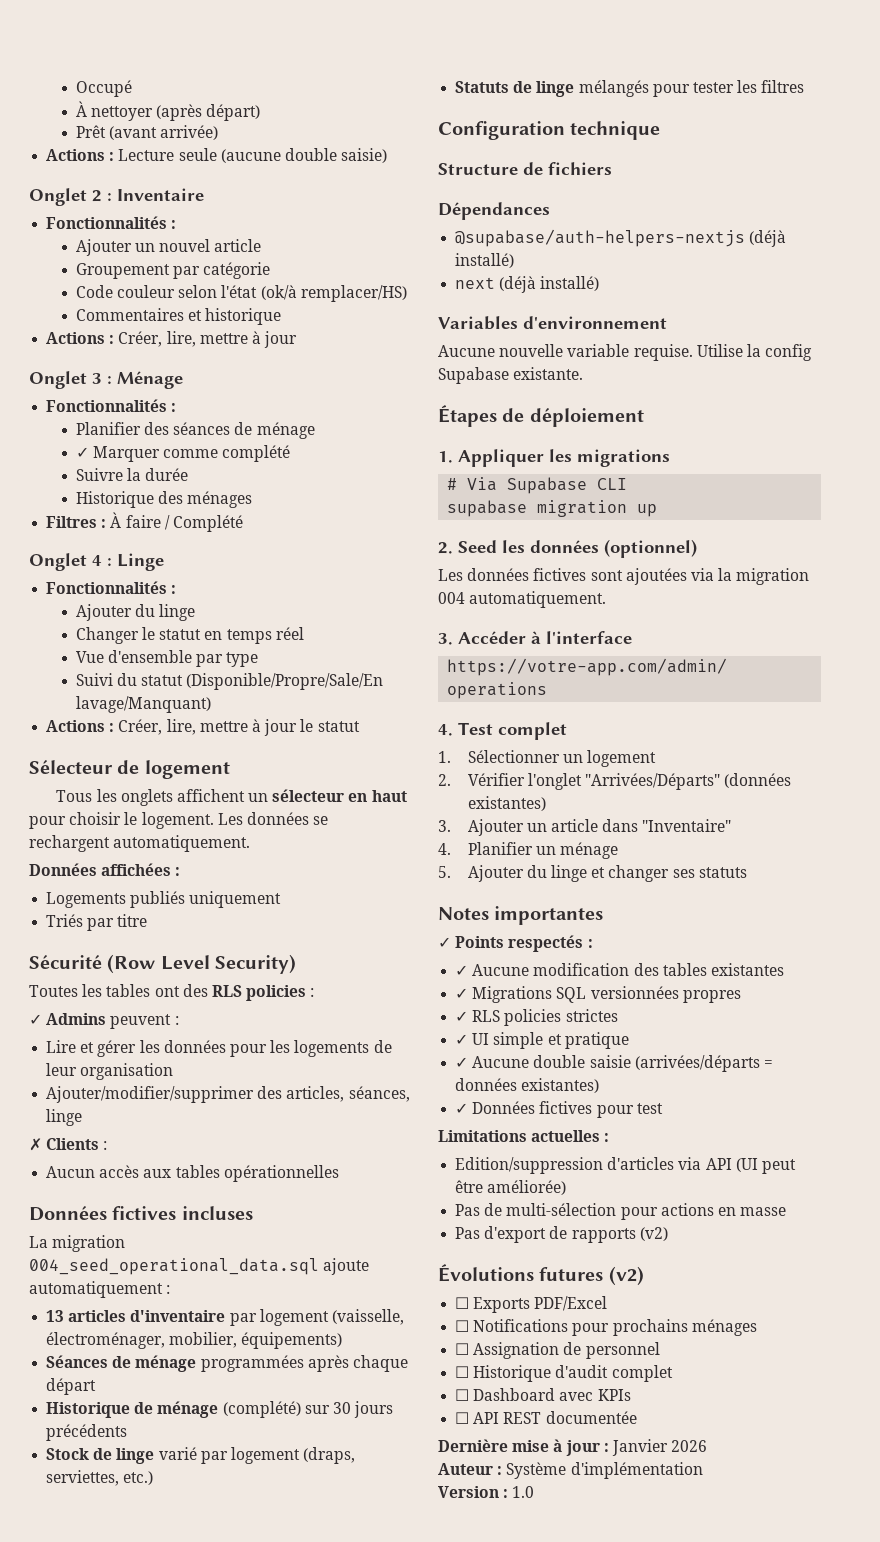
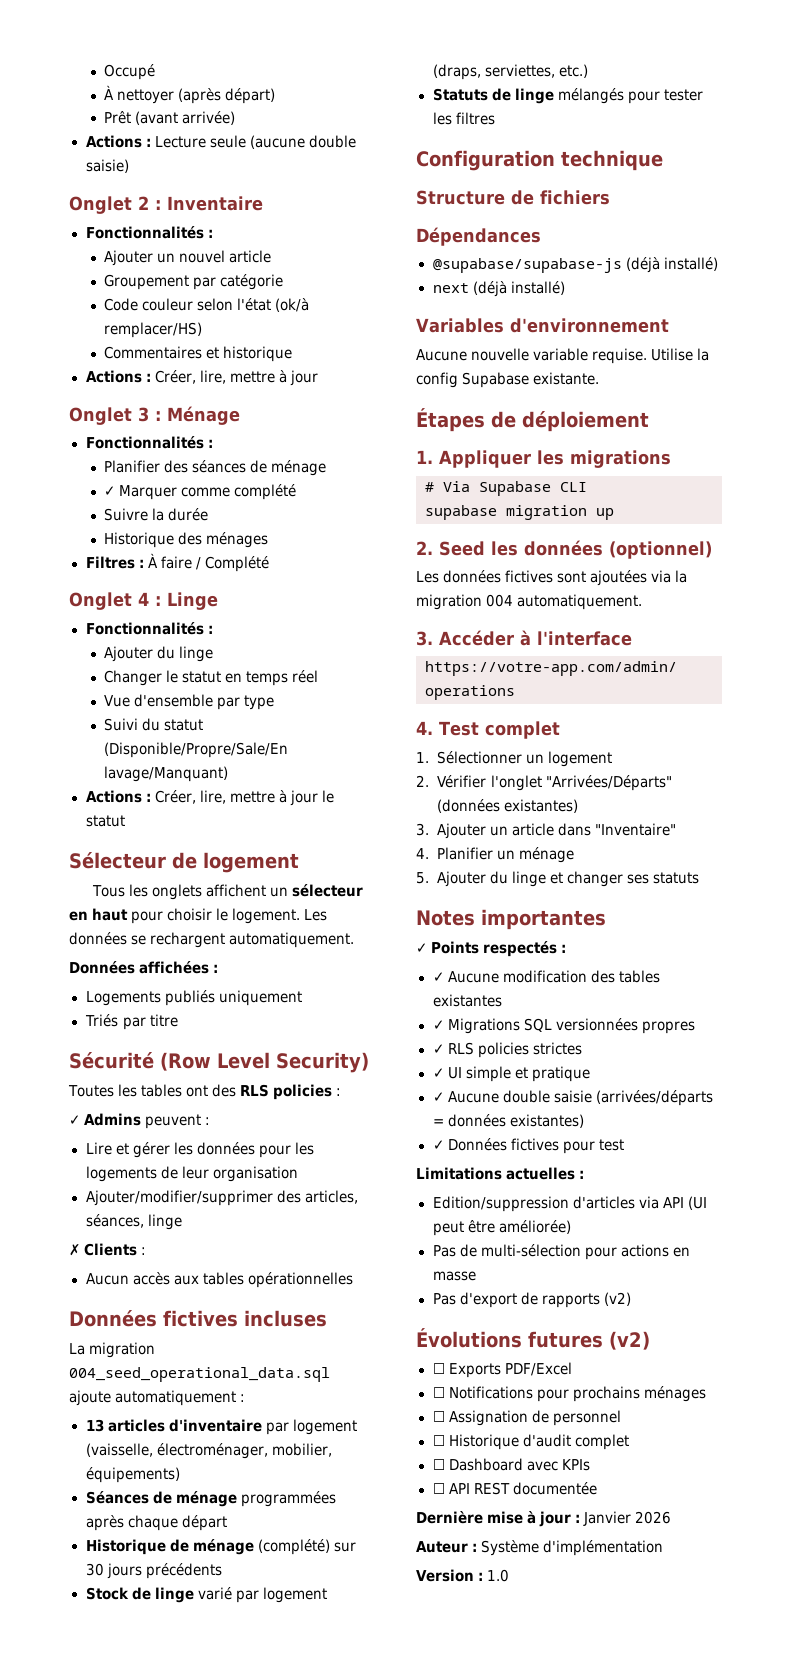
- @supabase/auth-helpers-nextjs (déjà installé)
+ @supabase/supabase-js (déjà installé)

